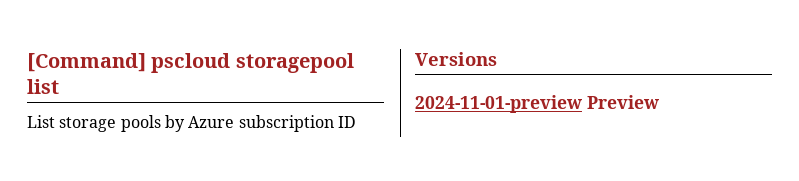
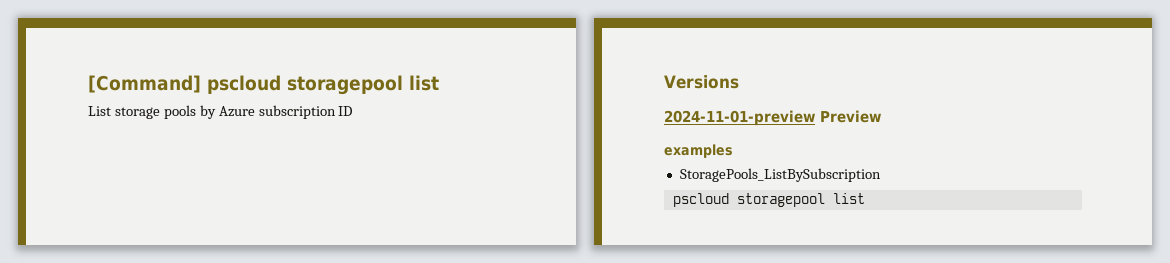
+ examples
+ StoragePools_ListBySubscription
+ pscloud storagepool list

